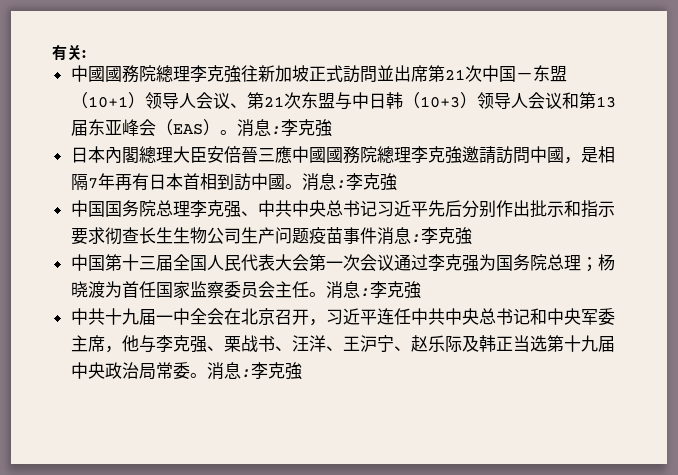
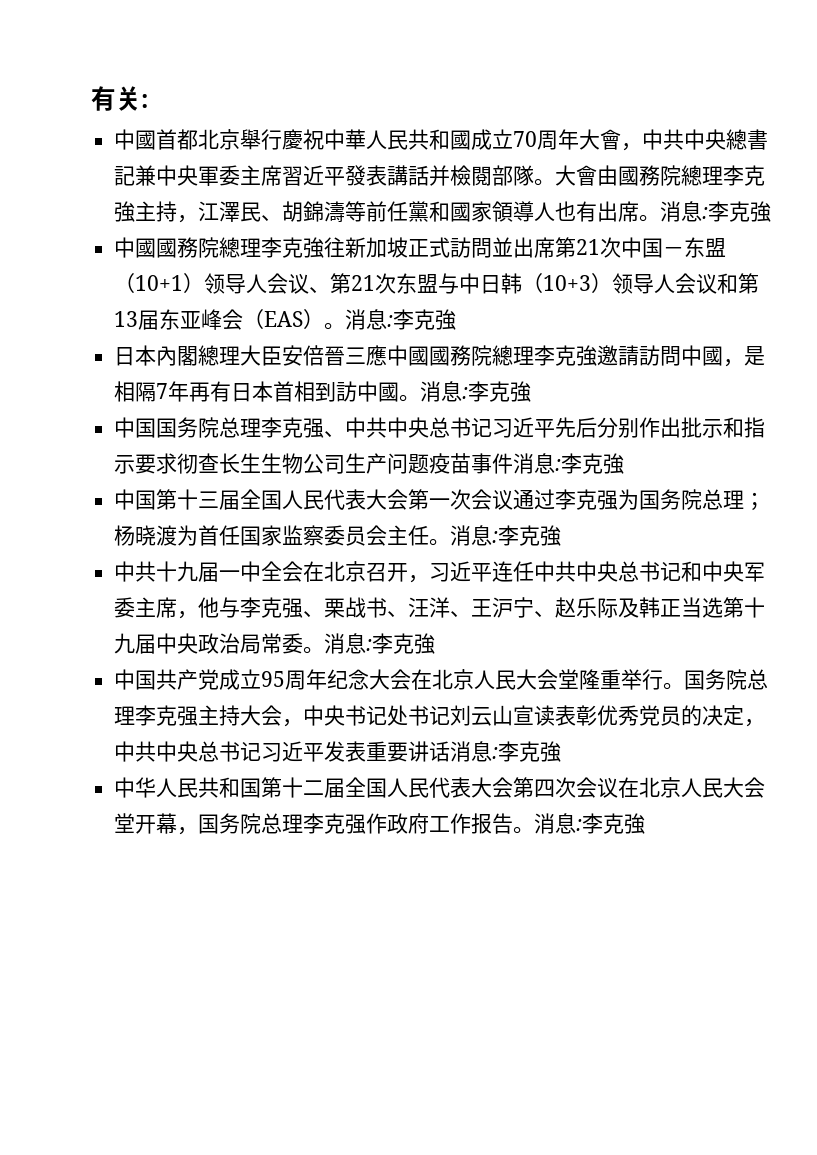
+ 中國首都北京舉行慶祝中華人民共和國成立70周年大會，中共中央總書記兼中央軍委主席習近平發表講話并檢閱部隊。大會由國務院總理李克強主持，江澤民、胡錦濤等前任黨和國家領導人也有出席。消息:李克強
+ 中国共产党成立95周年纪念大会在北京人民大会堂隆重举行。国务院总理李克强主持大会，中央书记处书记刘云山宣读表彰优秀党员的决定，中共中央总书记习近平发表重要讲话消息:李克強
+ 中华人民共和国第十二届全国人民代表大会第四次会议在北京人民大会堂开幕，国务院总理李克强作政府工作报告。消息:李克強

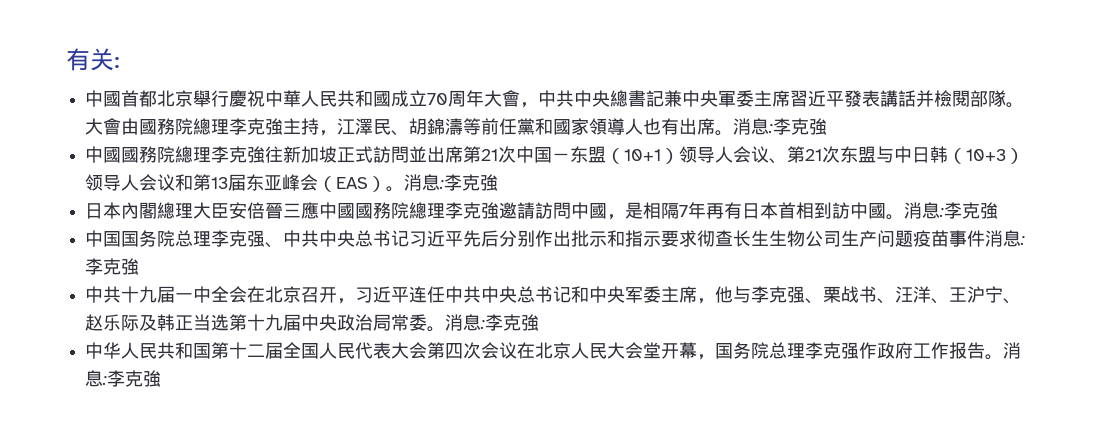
- 中国第十三届全国人民代表大会第一次会议通过李克强为国务院总理；杨晓渡为首任国家监察委员会主任。消息:李克強
- 中国共产党成立95周年纪念大会在北京人民大会堂隆重举行。国务院总理李克强主持大会，中央书记处书记刘云山宣读表彰优秀党员的决定，中共中央总书记习近平发表重要讲话消息:李克強

